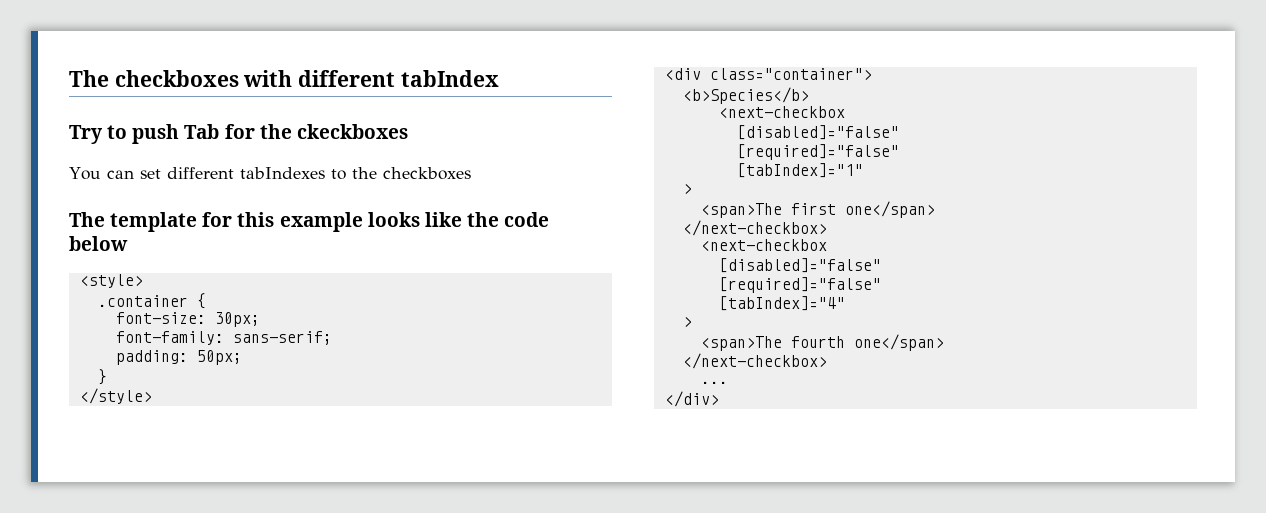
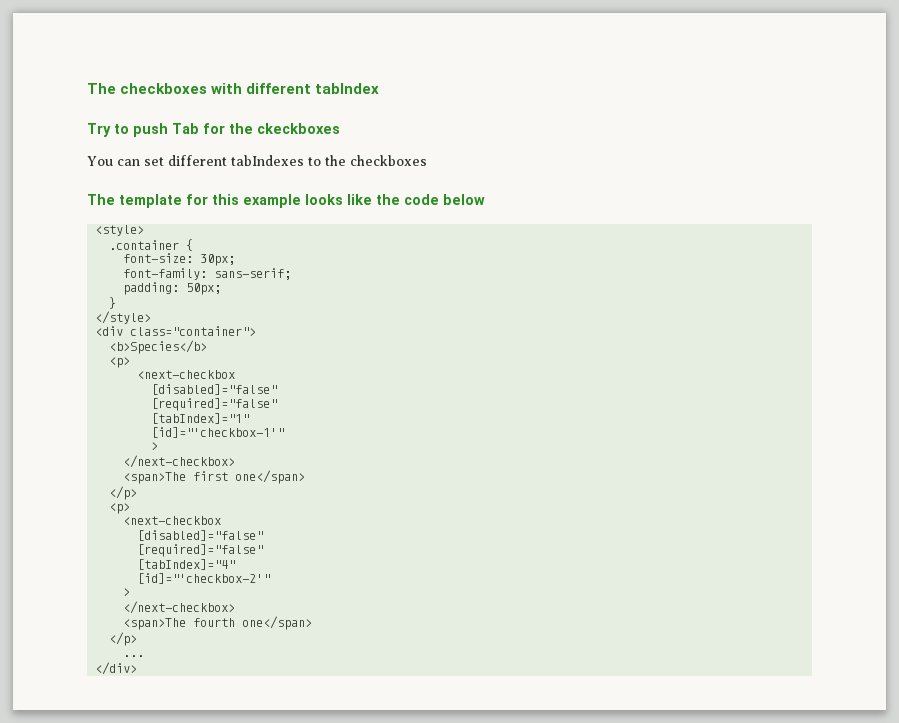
  <b>Species</b>
+ <p>
  [tabIndex]="1"
+ [id]="'checkbox-1'"
  >
+ </next-checkbox>
  <span>The first one</span>
- </next-checkbox>
+ </p>
+ <p>
  [tabIndex]="4"
+ [id]="'checkbox-2'"
  >
+ </next-checkbox>
  <span>The fourth one</span>
- </next-checkbox>
+ </p>

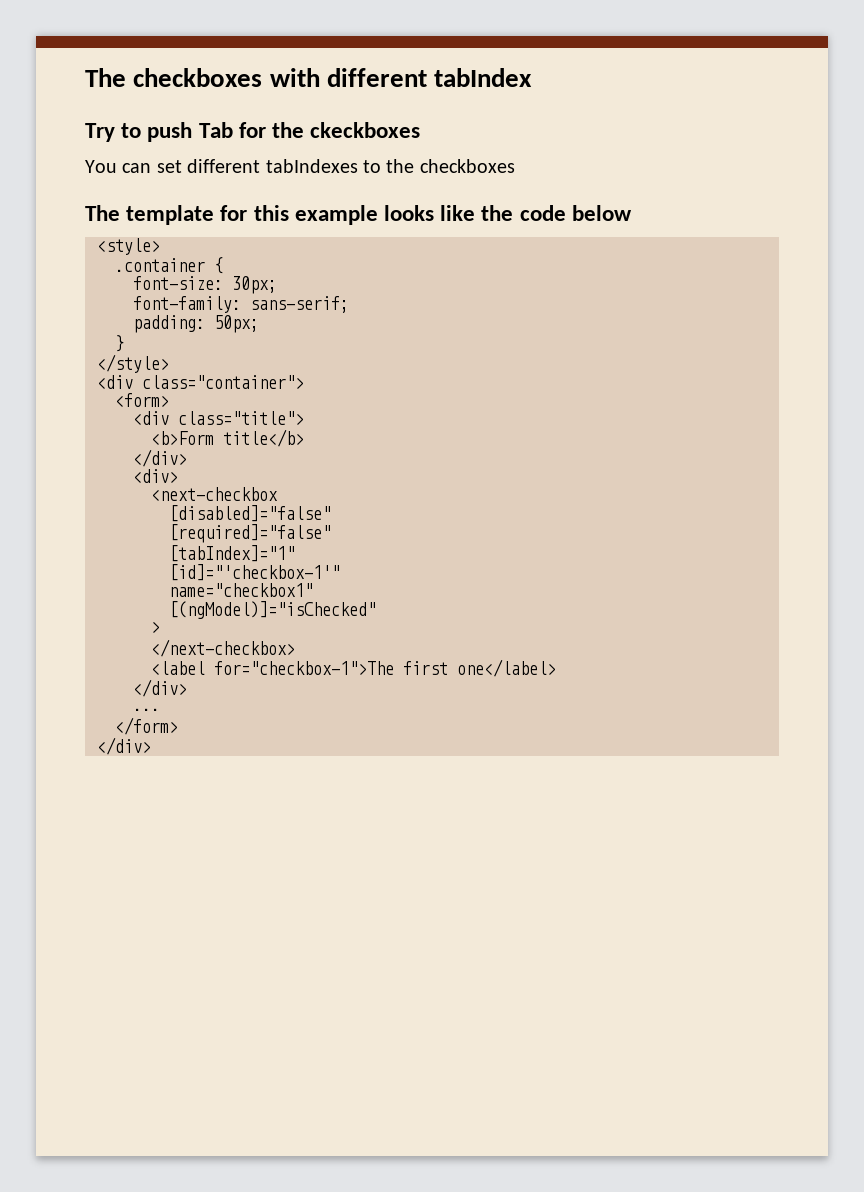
- <b>Species</b>
- <p>
+ <form>
+ <div class="title">
+ <b>Form title</b>
+ </div>
+ <div>
  [id]="'checkbox-1'"
+ name="checkbox1"
+ [(ngModel)]="isChecked"
  >
  </next-checkbox>
- <span>The first one</span>
- </p>
- <p>
- <next-checkbox
- [disabled]="false"
- [required]="false"
- [tabIndex]="4"
- [id]="'checkbox-2'"
- >
- </next-checkbox>
- <span>The fourth one</span>
- </p>
+ <label for="checkbox-1">The first one</label>
+ </div>
+ </form>

